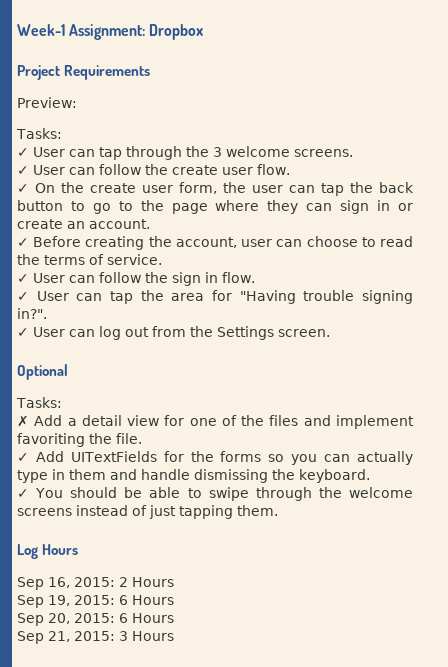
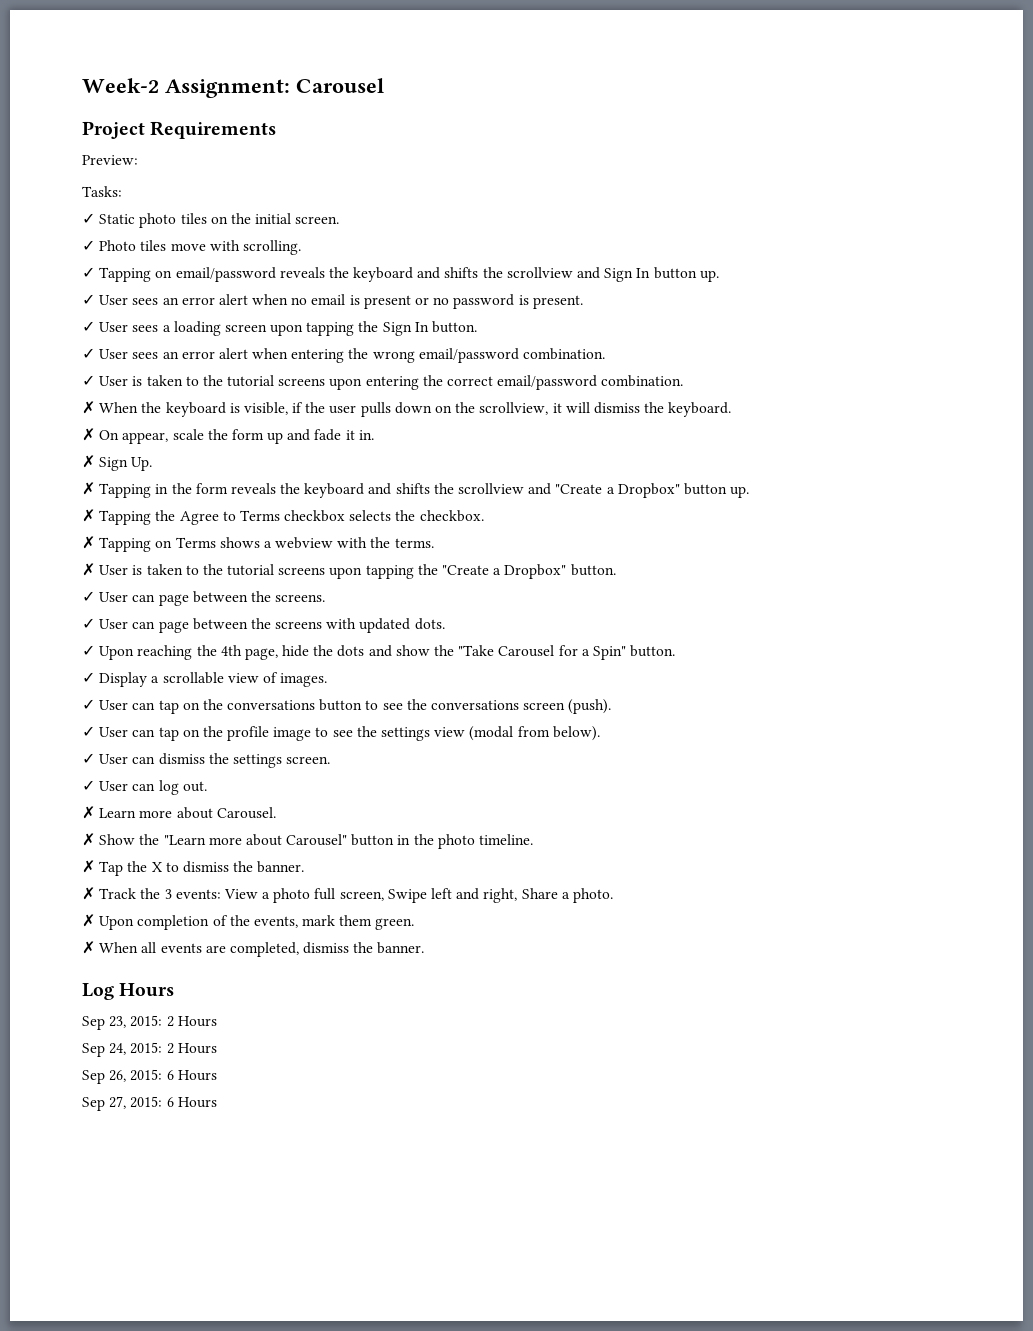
- Week-1 Assignment: Dropbox
+ Week-2 Assignment: Carousel
- ✓ User can tap through the 3 welcome screens.
- ✓ User can follow the create user flow.
- ✓ On the create user form, the user can tap the back button to go to the page where they can sign in or create an account.
- ✓ Before creating the account, user can choose to read the terms of service.
- ✓ User can follow the sign in flow.
- ✓ User can tap the area for "Having trouble signing in?".
- ✓ User can log out from the Settings screen.
- Optional
- Tasks:
- ✗ Add a detail view for one of the files and implement favoriting the file.
- ✓ Add UITextFields for the forms so you can actually type in them and handle dismissing the keyboard.
- ✓ You should be able to swipe through the welcome screens instead of just tapping them.
+ ✓ Static photo tiles on the initial screen.
+ ✓ Photo tiles move with scrolling.
+ ✓ Tapping on email/password reveals the keyboard and shifts the scrollview and Sign In button up.
+ ✓ User sees an error alert when no email is present or no password is present.
+ ✓ User sees a loading screen upon tapping the Sign In button.
+ ✓ User sees an error alert when entering the wrong email/password combination.
+ ✓ User is taken to the tutorial screens upon entering the correct email/password combination.
+ ✗ When the keyboard is visible, if the user pulls down on the scrollview, it will dismiss the keyboard.
+ ✗ On appear, scale the form up and fade it in.
+ ✗ Sign Up.
+ ✗ Tapping in the form reveals the keyboard and shifts the scrollview and "Create a Dropbox" button up.
+ ✗ Tapping the Agree to Terms checkbox selects the checkbox.
+ ✗ Tapping on Terms shows a webview with the terms.
+ ✗ User is taken to the tutorial screens upon tapping the "Create a Dropbox" button.
+ ✓ User can page between the screens.
+ ✓ User can page between the screens with updated dots.
+ ✓ Upon reaching the 4th page, hide the dots and show the "Take Carousel for a Spin" button.
+ ✓ Display a scrollable view of images.
+ ✓ User can tap on the conversations button to see the conversations screen (push).
+ ✓ User can tap on the profile image to see the settings view (modal from below).
+ ✓ User can dismiss the settings screen.
+ ✓ User can log out.
+ ✗ Learn more about Carousel.
+ ✗ Show the "Learn more about Carousel" button in the photo timeline.
+ ✗ Tap the X to dismiss the banner.
+ ✗ Track the 3 events: View a photo full screen, Swipe left and right, Share a photo.
+ ✗ Upon completion of the events, mark them green.
+ ✗ When all events are completed, dismiss the banner.
- Sep 16, 2015: 2 Hours
- Sep 19, 2015: 6 Hours
- Sep 20, 2015: 6 Hours
- Sep 21, 2015: 3 Hours
+ Sep 23, 2015: 2 Hours
+ Sep 24, 2015: 2 Hours
+ Sep 26, 2015: 6 Hours
+ Sep 27, 2015: 6 Hours

